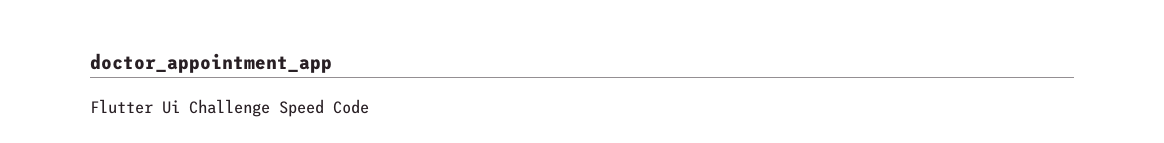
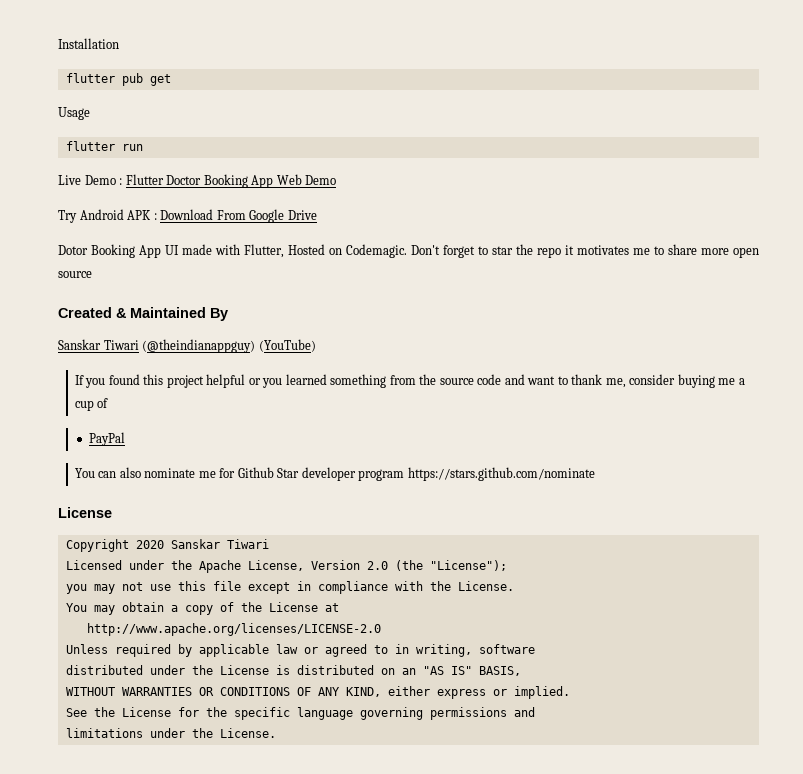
- doctor_appointment_app
- Flutter Ui Challenge Speed Code
+ Installation
+ flutter pub get
+ Usage
+ flutter run
+ Live Demo : Flutter Doctor Booking App Web Demo
+ Try Android APK : Download From Google Drive
+ Dotor Booking App UI made with Flutter, Hosted on Codemagic. Don't forget to star the repo it motivates me to share more open source
+ Created & Maintained By
+ Sanskar Tiwari (@theindianappguy) (YouTube)
+ If you found this project helpful or you learned something from the source code and want to thank me, consider buying me a cup of
+ PayPal
+ You can also nominate me for Github Star developer program https://stars.github.com/nominate
+ License
+ Copyright 2020 Sanskar Tiwari
+ Licensed under the Apache License, Version 2.0 (the "License");
+ you may not use this file except in compliance with the License.
+ You may obtain a copy of the License at
+ http://www.apache.org/licenses/LICENSE-2.0
+ Unless required by applicable law or agreed to in writing, software
+ distributed under the License is distributed on an "AS IS" BASIS,
+ WITHOUT WARRANTIES OR CONDITIONS OF ANY KIND, either express or implied.
+ See the License for the specific language governing permissions and
+ limitations under the License.

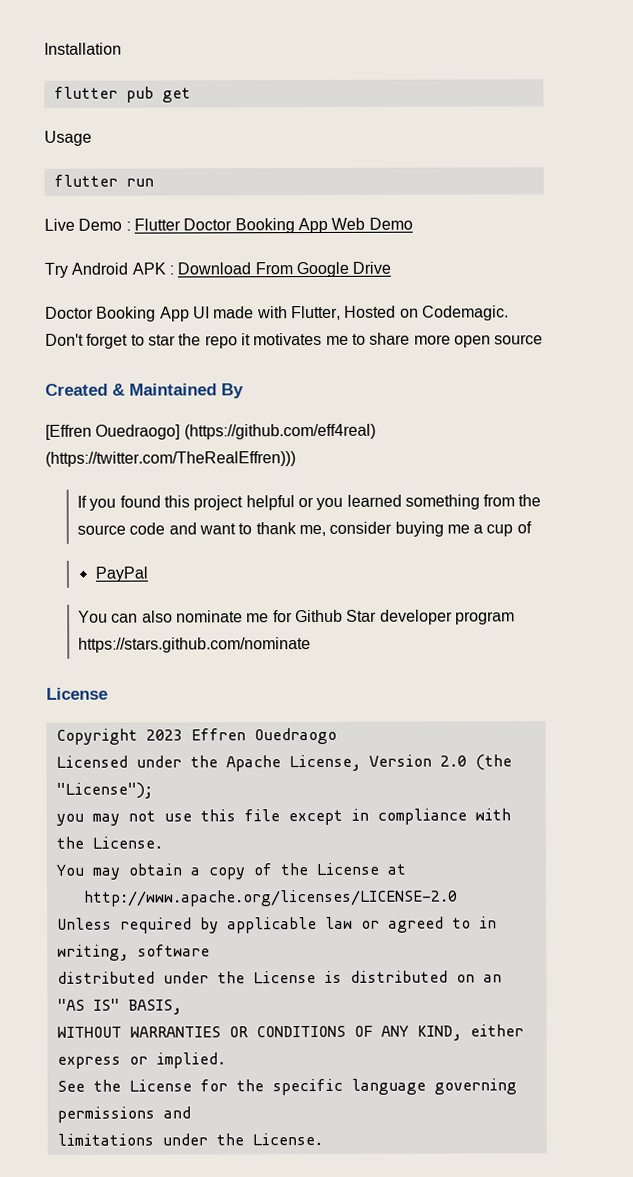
- Dotor Booking App UI made with Flutter, Hosted on Codemagic.
+ Doctor Booking App UI made with Flutter, Hosted on Codemagic.
- Sanskar Tiwari (@theindianappguy) (YouTube)
+ [Effren Ouedraogo] (https://github.com/eff4real) (https://twitter.com/TheRealEffren)))
- Copyright 2020 Sanskar Tiwari
+ Copyright 2023 Effren Ouedraogo

